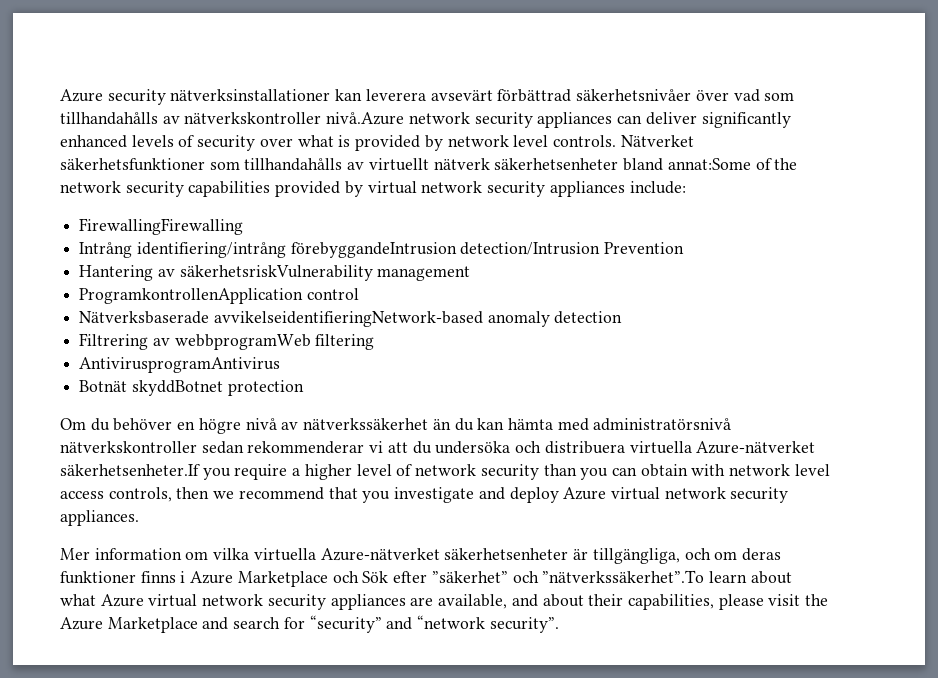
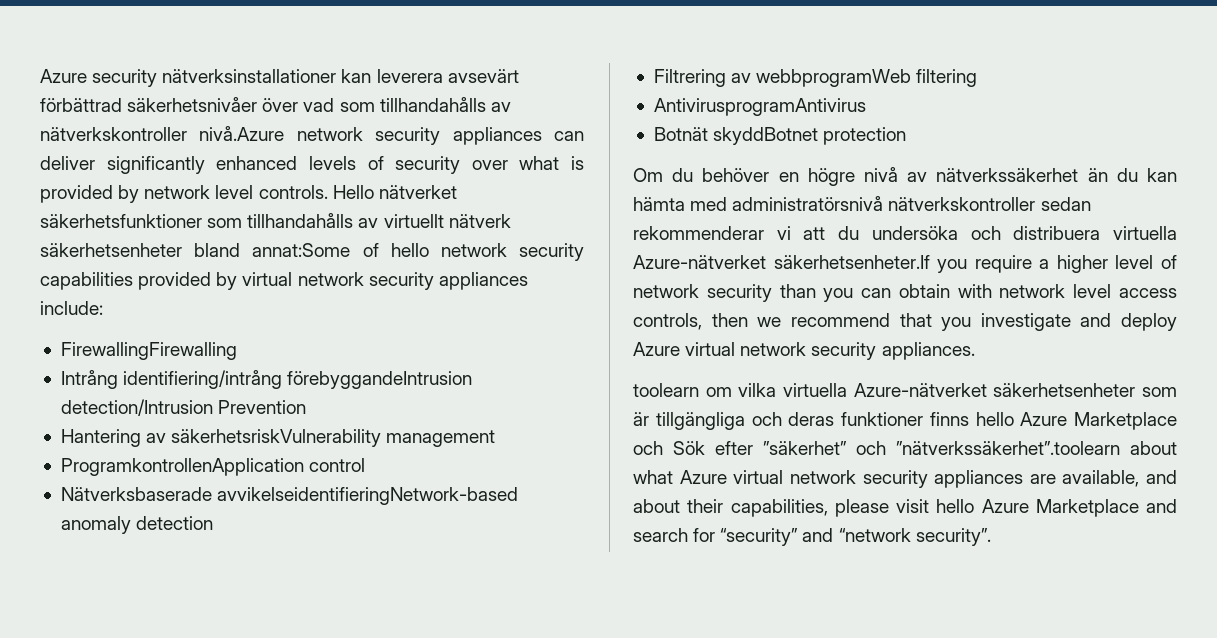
- Nätverket säkerhetsfunktioner som tillhandahålls av virtuellt nätverk säkerhetsenheter bland annat:Some of the network security capabilities provided by virtual network security appliances include:
+ Hello nätverket säkerhetsfunktioner som tillhandahålls av virtuellt nätverk säkerhetsenheter bland annat:Some of hello network security capabilities provided by virtual network security appliances include:
- Mer information om vilka virtuella Azure-nätverket säkerhetsenheter är tillgängliga, och om deras funktioner finns i Azure Marketplace och Sök efter ”säkerhet” och ”nätverkssäkerhet”.To learn about what Azure virtual network security appliances are available, and about their capabilities, please visit the Azure Marketplace and search for “security” and “network security”.
+ toolearn om vilka virtuella Azure-nätverket säkerhetsenheter som är tillgängliga och deras funktioner finns hello Azure Marketplace och Sök efter ”säkerhet” och ”nätverkssäkerhet”.toolearn about what Azure virtual network security appliances are available, and about their capabilities, please visit hello Azure Marketplace and search for “security” and “network security”.

